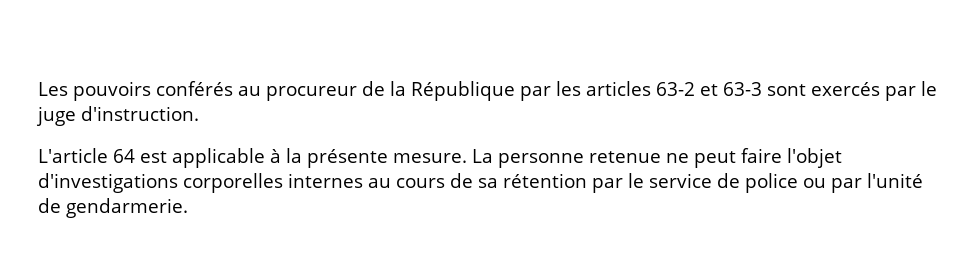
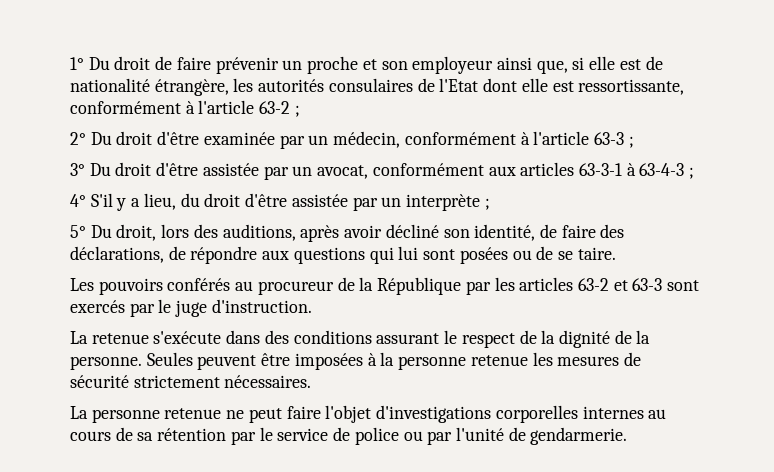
+ 1° Du droit de faire prévenir un proche et son employeur ainsi que, si elle est de nationalité étrangère, les autorités consulaires de l'Etat dont elle est ressortissante, conformément à l'article 63-2 ;
+ 2° Du droit d'être examinée par un médecin, conformément à l'article 63-3 ;
+ 3° Du droit d'être assistée par un avocat, conformément aux articles 63-3-1 à 63-4-3 ;
+ 4° S'il y a lieu, du droit d'être assistée par un interprète ;
+ 5° Du droit, lors des auditions, après avoir décliné son identité, de faire des déclarations, de répondre aux questions qui lui sont posées ou de se taire.
- L'article 64 est applicable à la présente mesure. La personne retenue ne peut faire l'objet d'investigations corporelles internes au cours de sa rétention par le service de police ou par l'unité de gendarmerie.
+ La retenue s'exécute dans des conditions assurant le respect de la dignité de la personne. Seules peuvent être imposées à la personne retenue les mesures de sécurité strictement nécessaires.
+ La personne retenue ne peut faire l'objet d'investigations corporelles internes au cours de sa rétention par le service de police ou par l'unité de gendarmerie.

